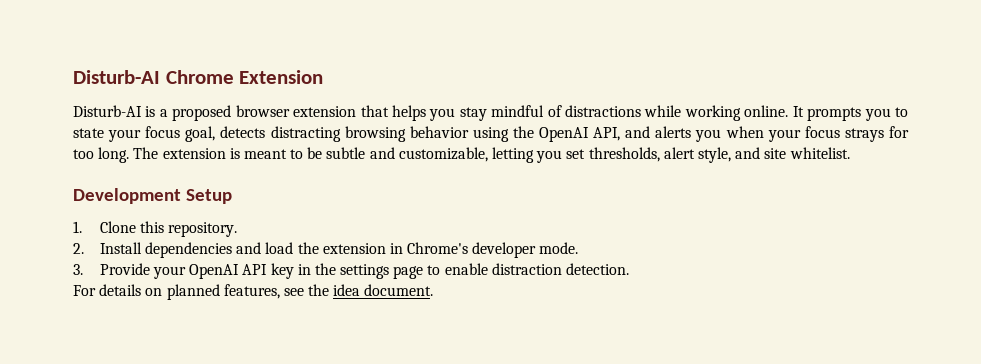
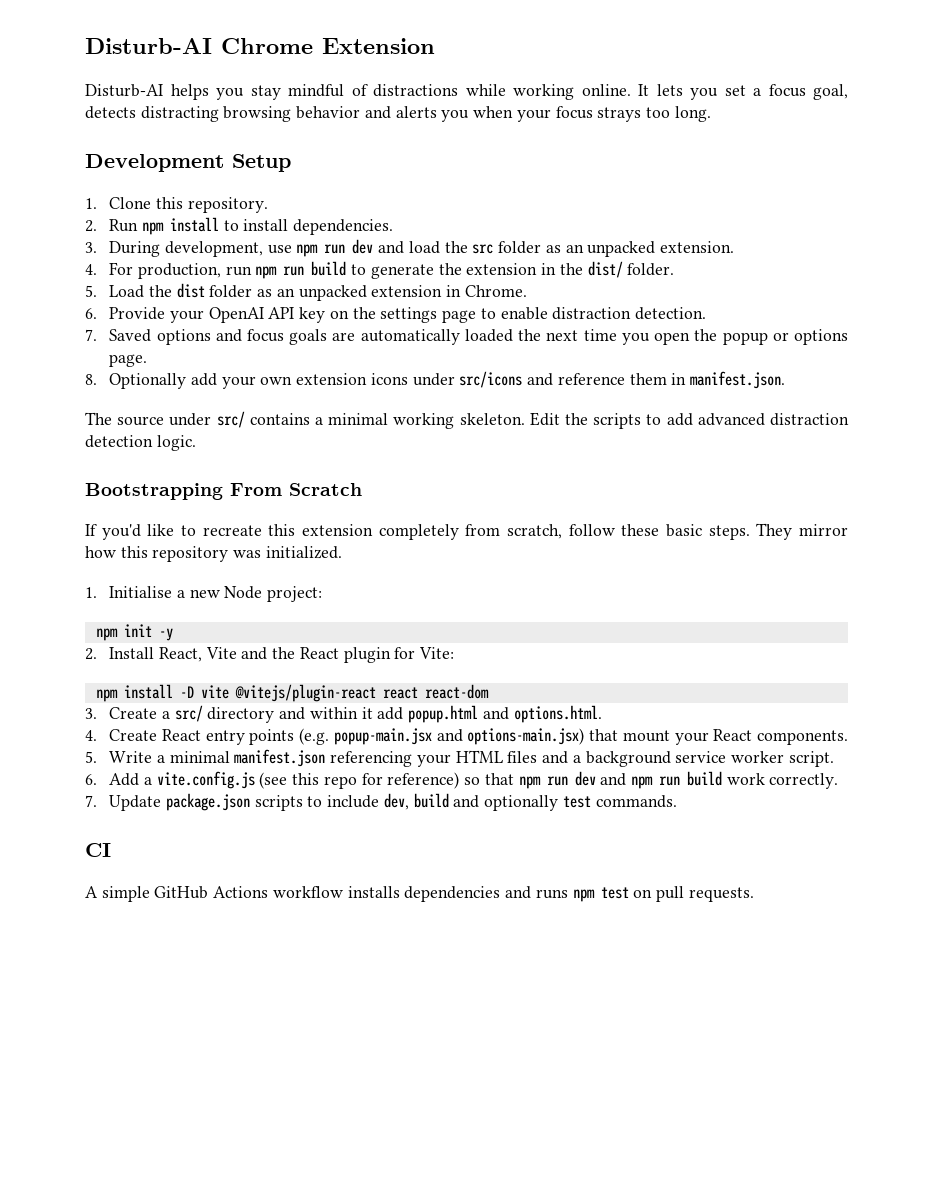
- Disturb-AI is a proposed browser extension that helps you stay mindful of distractions while working online.
+ Disturb-AI helps you stay mindful of distractions while working online.
- It prompts you to state your focus goal, detects distracting browsing behavior using the OpenAI API, and alerts you when your focus strays for too long. The extension is meant to be subtle and customizable, letting you set thresholds, alert style, and site whitelist.
+ It lets you set a focus goal, detects distracting browsing behavior and alerts you when your focus strays too long.
- 2. Install dependencies and load the extension in Chrome's developer mode.
- 3. Provide your OpenAI API key in the settings page to enable distraction detection.
+ 2. Run npm install to install dependencies.
+ 3. During development, use npm run dev and load the src folder as an unpacked extension.
+ 4. For production, run npm run build to generate the extension in the dist/ folder.
+ 5. Load the dist folder as an unpacked extension in Chrome.
+ 6. Provide your OpenAI API key on the settings page to enable distraction detection.
- For details on planned features, see the idea document.
+ 7. Saved options and focus goals are automatically loaded the next time you open the popup or options page.
+ 8. Optionally add your own extension icons under src/icons and reference them in manifest.json.
+ The source under src/ contains a minimal working skeleton. Edit the scripts to add advanced distraction detection logic.
+ Bootstrapping From Scratch
+ If you'd like to recreate this extension completely from scratch, follow these basic steps. They mirror how this repository was initialized.
+ 1. Initialise a new Node project:
+ npm init -y
+ 2. Install React, Vite and the React plugin for Vite:
+ npm install -D vite @vitejs/plugin-react react react-dom
+ 3. Create a src/ directory and within it add popup.html and options.html.
+ 4. Create React entry points (e.g. popup-main.jsx and options-main.jsx) that mount your React components.
+ 5. Write a minimal manifest.json referencing your HTML files and a background service worker script.
+ 6. Add a vite.config.js (see this repo for reference) so that npm run dev and npm run build work correctly.
+ 7. Update package.json scripts to include dev, build and optionally test commands.
+ CI
+ A simple GitHub Actions workflow installs dependencies and runs npm test on pull requests.

